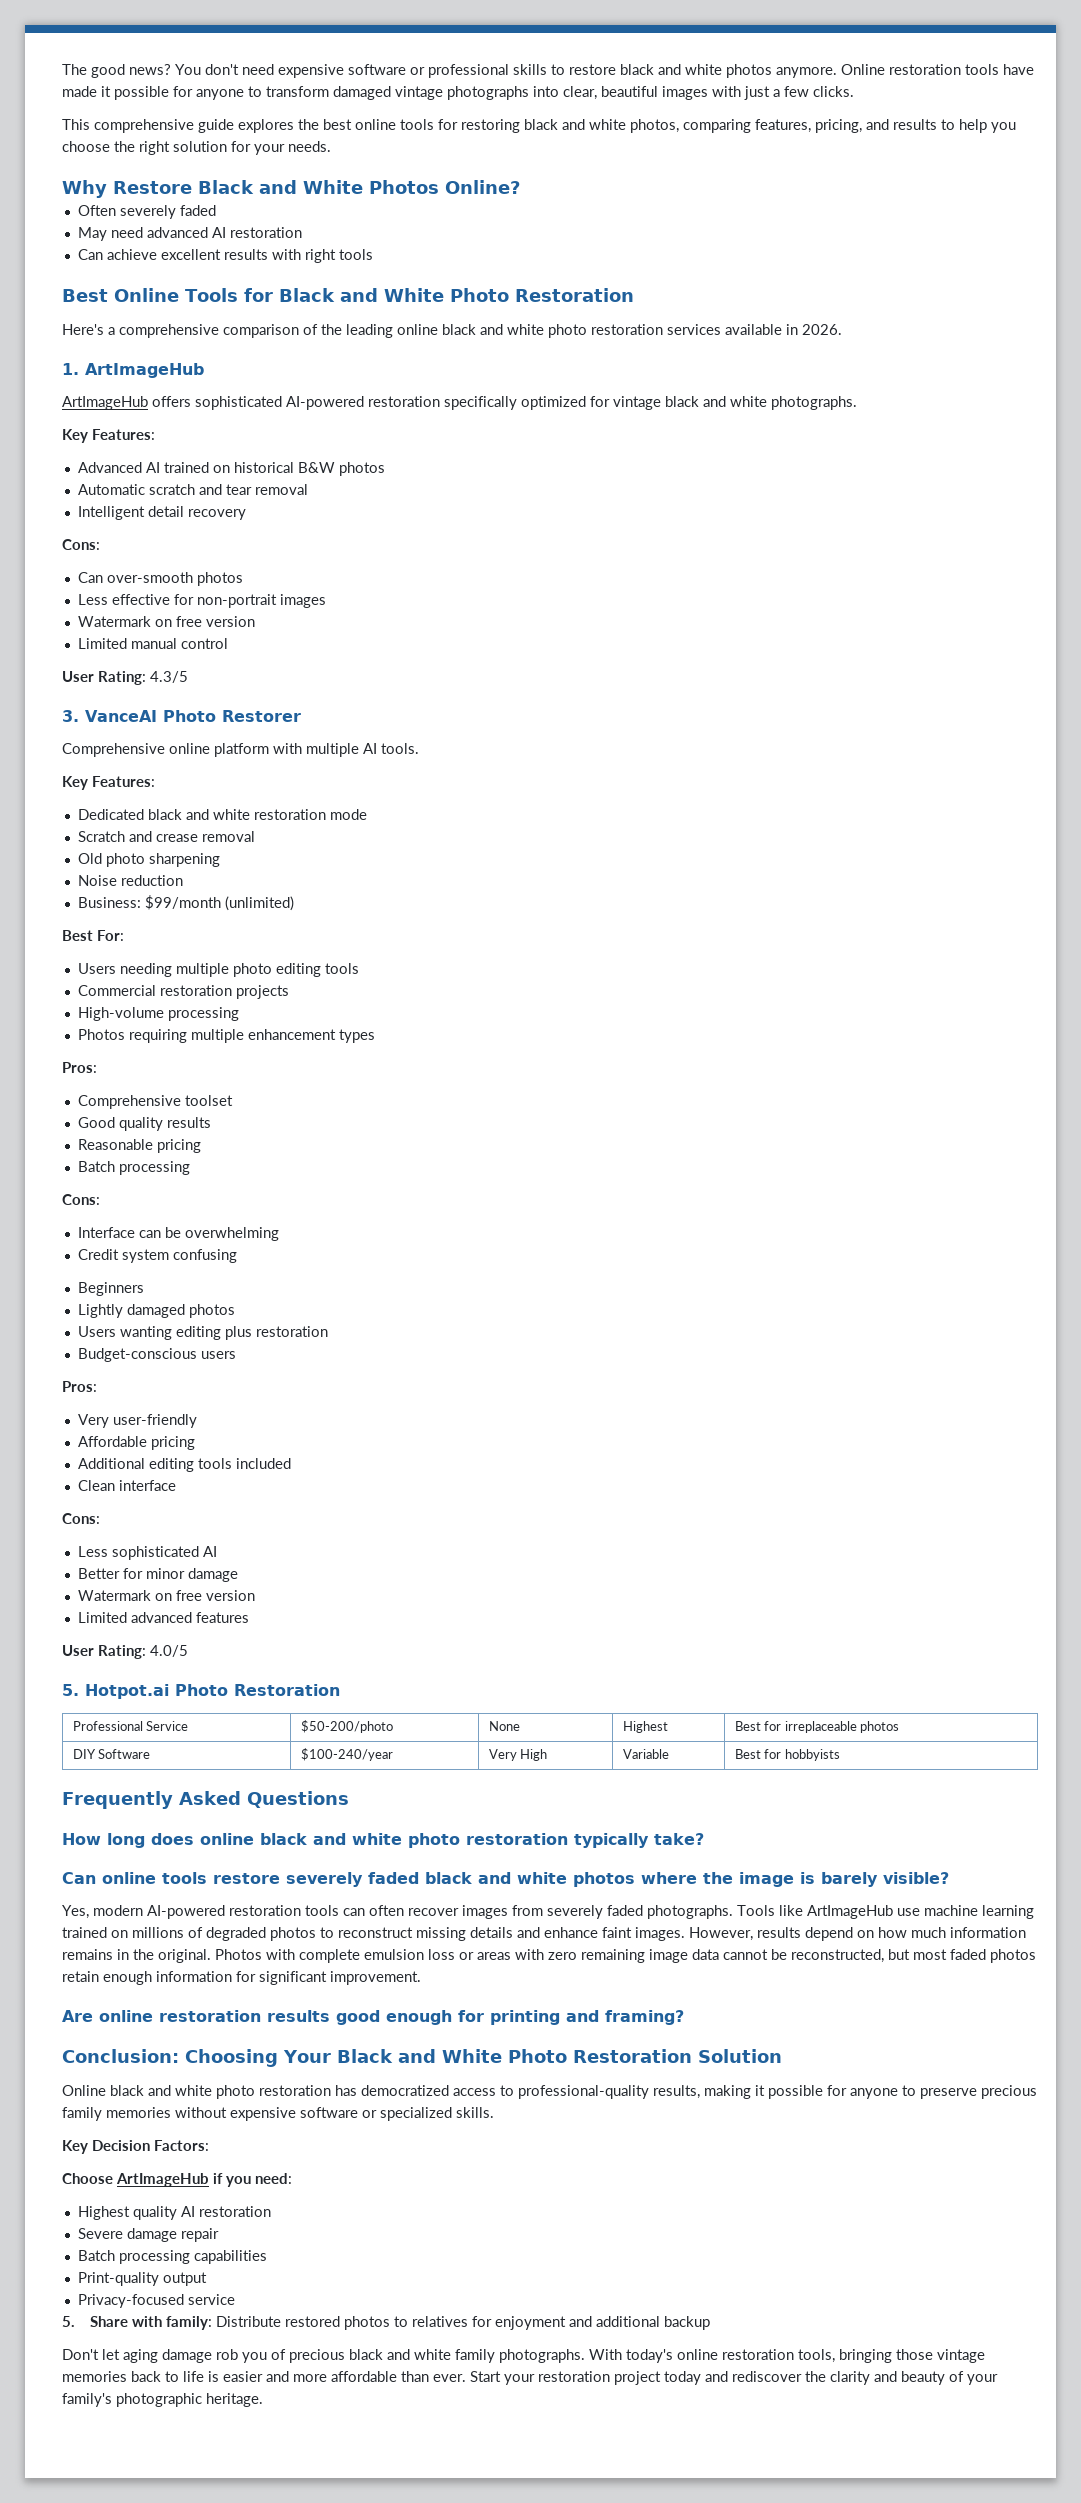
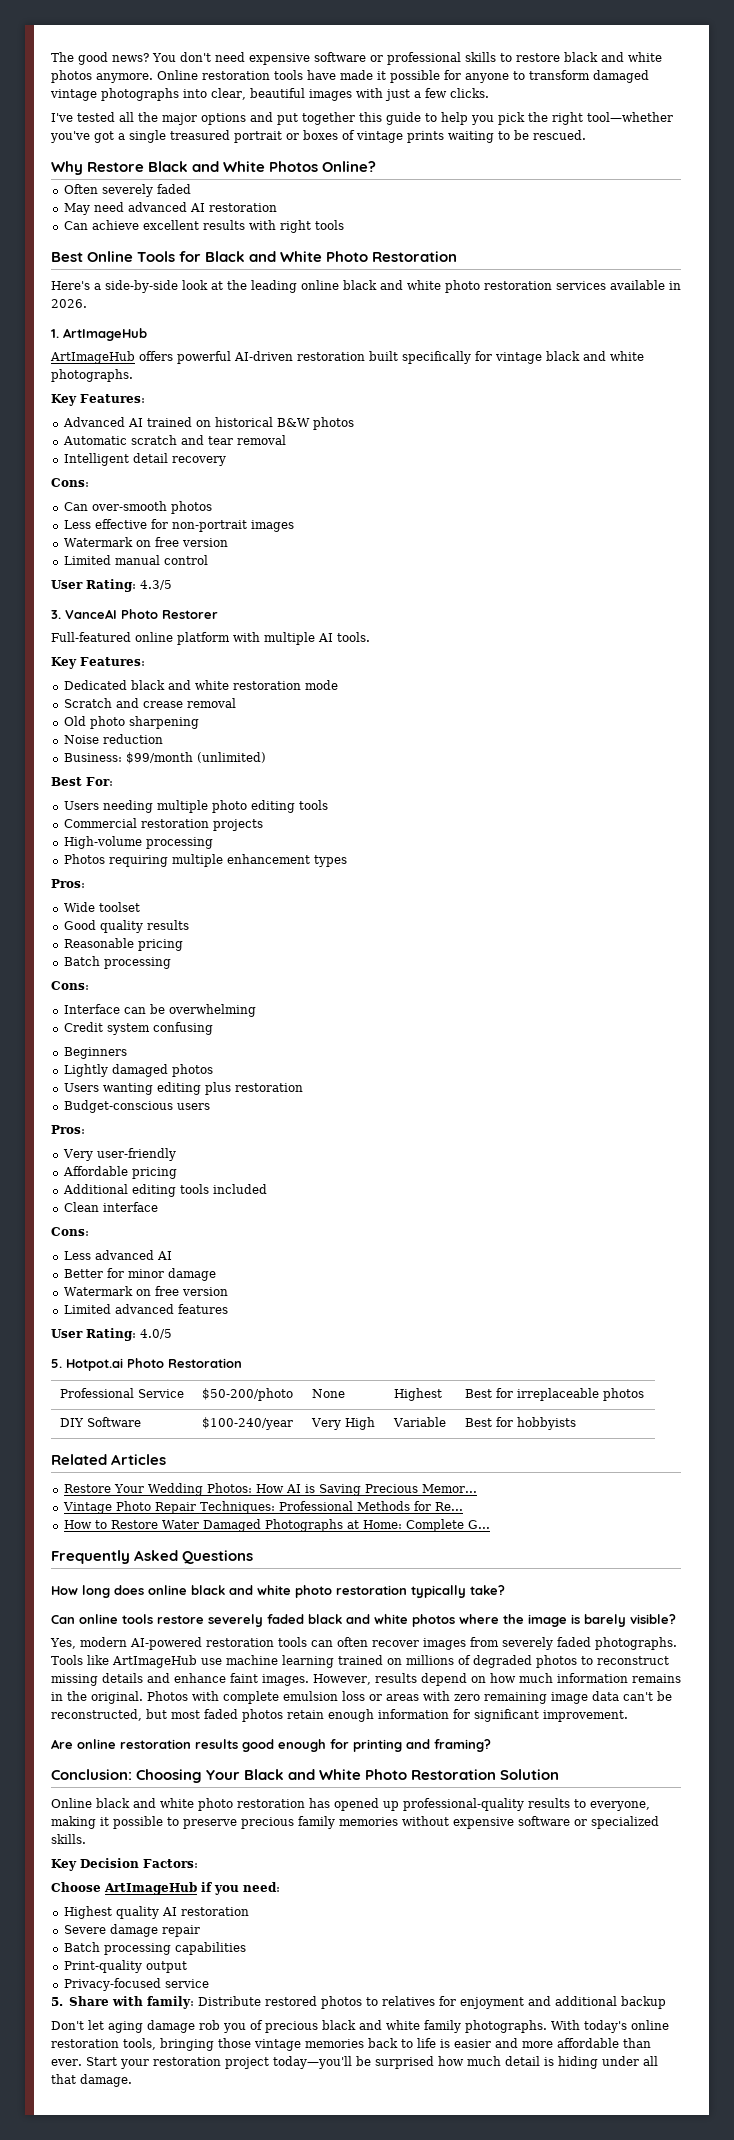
- This comprehensive guide explores the best online tools for restoring black and white photos, comparing features, pricing, and results to help you choose the right solution for your needs.
+ I've tested all the major options and put together this guide to help you pick the right tool—whether you've got a single treasured portrait or boxes of vintage prints waiting to be rescued.
- Here's a comprehensive comparison of the leading online black and white photo restoration services available in 2026.
+ Here's a side-by-side look at the leading online black and white photo restoration services available in 2026.
- ArtImageHub offers sophisticated AI-powered restoration specifically optimized for vintage black and white photographs.
+ ArtImageHub offers powerful AI-driven restoration built specifically for vintage black and white photographs.
- Comprehensive online platform with multiple AI tools.
+ Full-featured online platform with multiple AI tools.
- Comprehensive toolset
+ Wide toolset
- Less sophisticated AI
+ Less advanced AI
+ Related Articles
+ Restore Your Wedding Photos: How AI is Saving Precious Memor...
+ Vintage Photo Repair Techniques: Professional Methods for Re...
+ How to Restore Water Damaged Photographs at Home: Complete G...
- Photos with complete emulsion loss or areas with zero remaining image data cannot be reconstructed, but most faded photos retain enough information for significant improvement.
+ Photos with complete emulsion loss or areas with zero remaining image data can't be reconstructed, but most faded photos retain enough information for significant improvement.
- Online black and white photo restoration has democratized access to professional-quality results, making it possible for anyone to preserve precious family memories without expensive software or specialized skills.
+ Online black and white photo restoration has opened up professional-quality results to everyone, making it possible to preserve precious family memories without expensive software or specialized skills.
- Start your restoration project today and rediscover the clarity and beauty of your family's photographic heritage.
+ Start your restoration project today—you'll be surprised how much detail is hiding under all that damage.

